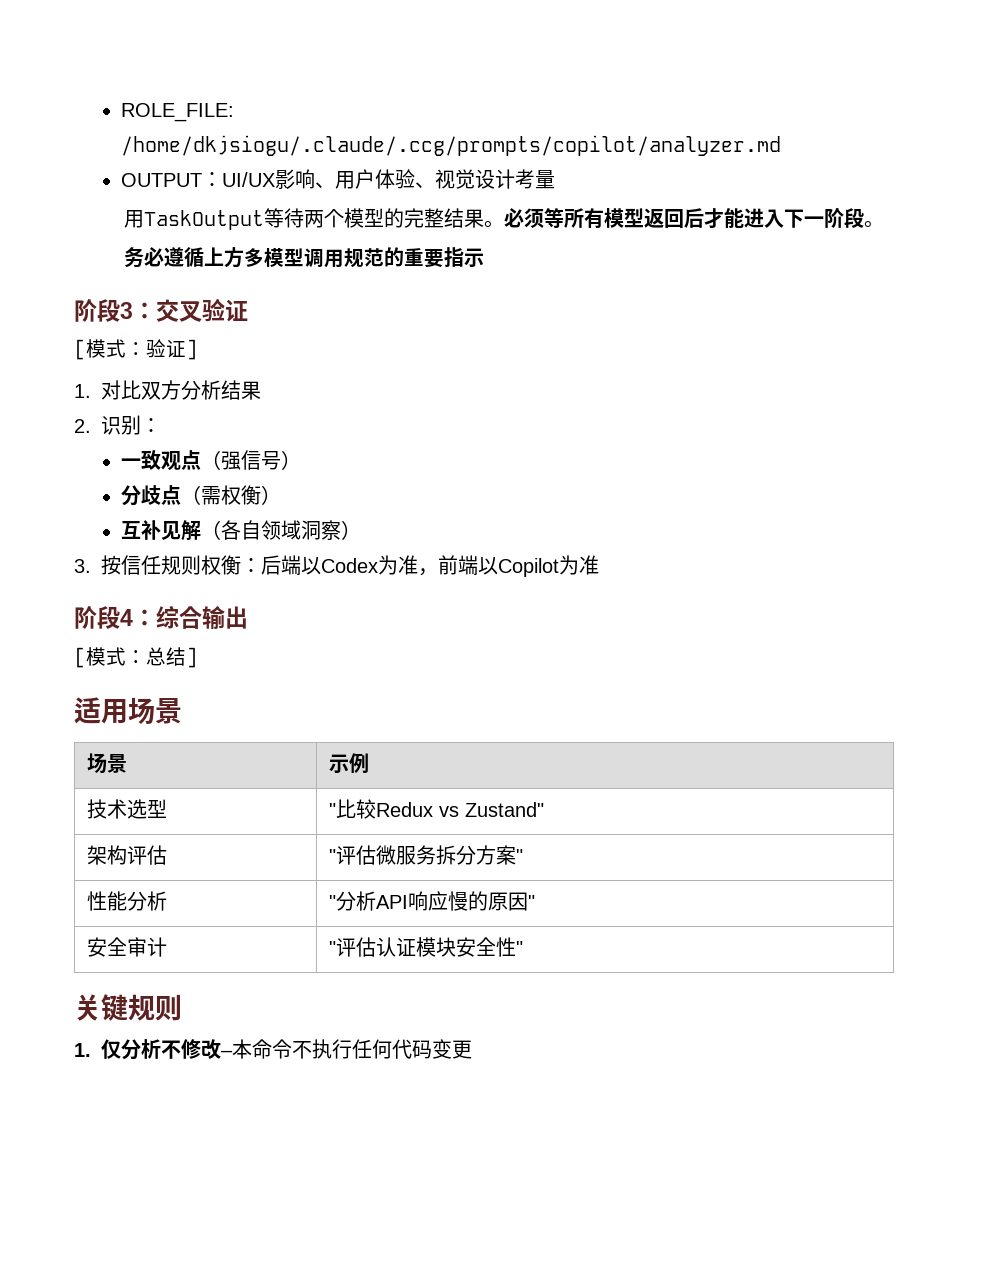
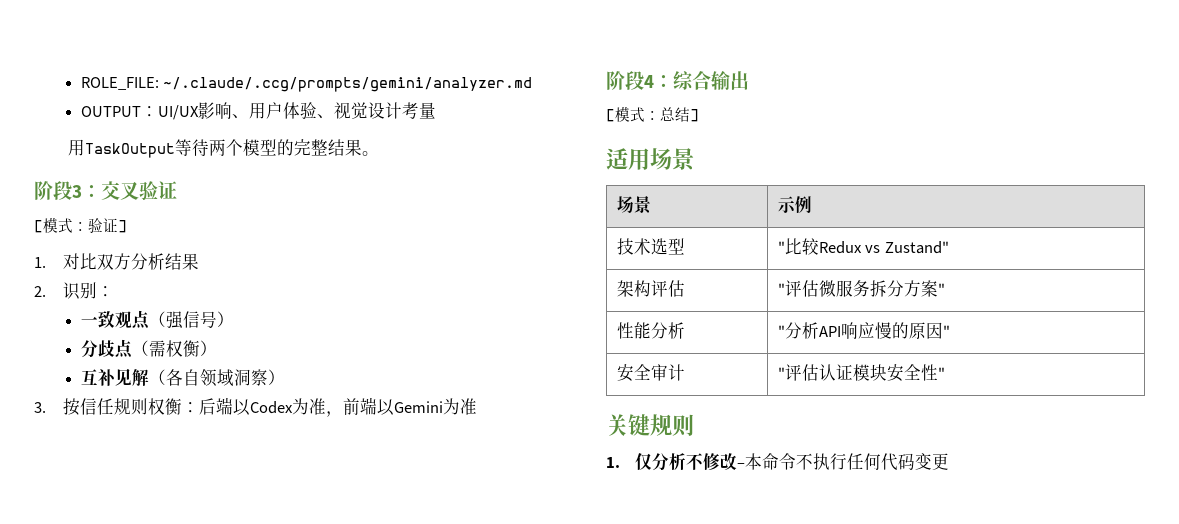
- ROLE_FILE: /home/dkjsiogu/.claude/.ccg/prompts/copilot/analyzer.md
+ ROLE_FILE: ~/.claude/.ccg/prompts/gemini/analyzer.md
- 必须等所有模型返回后才能进入下一阶段。
- 务必遵循上方多模型调用规范的重要指示
- 3.按信任规则权衡：后端以Codex为准，前端以Copilot为准
+ 3.按信任规则权衡：后端以Codex为准，前端以Gemini为准

